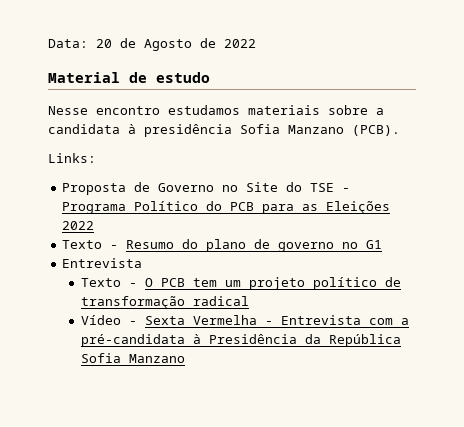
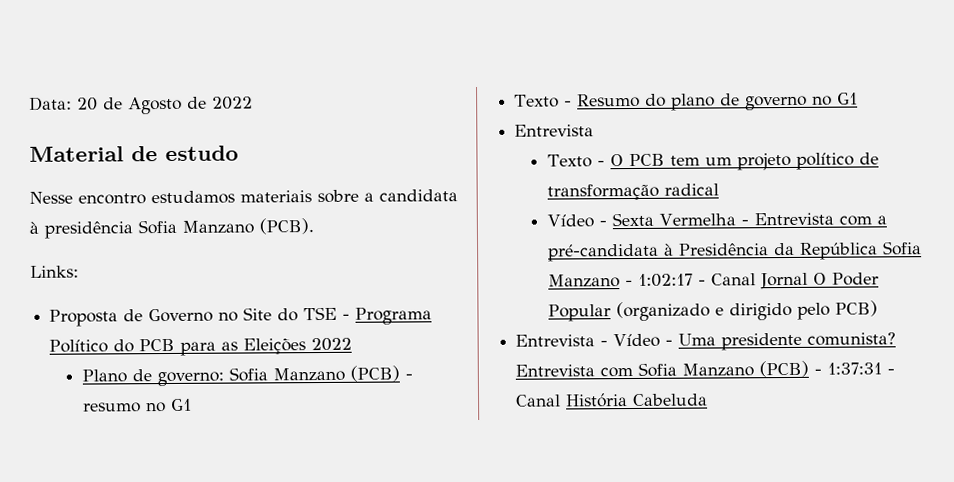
+ Plano de governo: Sofia Manzano (PCB) - resumo no G1
- Vídeo - Sexta Vermelha - Entrevista com a pré-candidata à Presidência da República Sofia Manzano
+ Vídeo - Sexta Vermelha - Entrevista com a pré-candidata à Presidência da República Sofia Manzano - 1:02:17 - Canal Jornal O Poder Popular (organizado e dirigido pelo PCB)
+ Entrevista - Vídeo - Uma presidente comunista? Entrevista com Sofia Manzano (PCB) - 1:37:31 - Canal História Cabeluda

